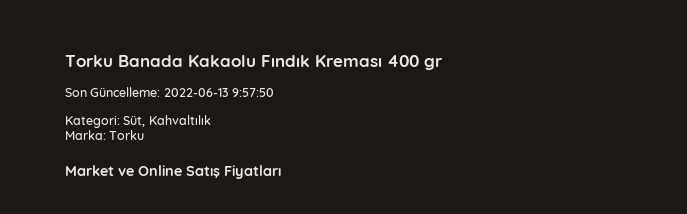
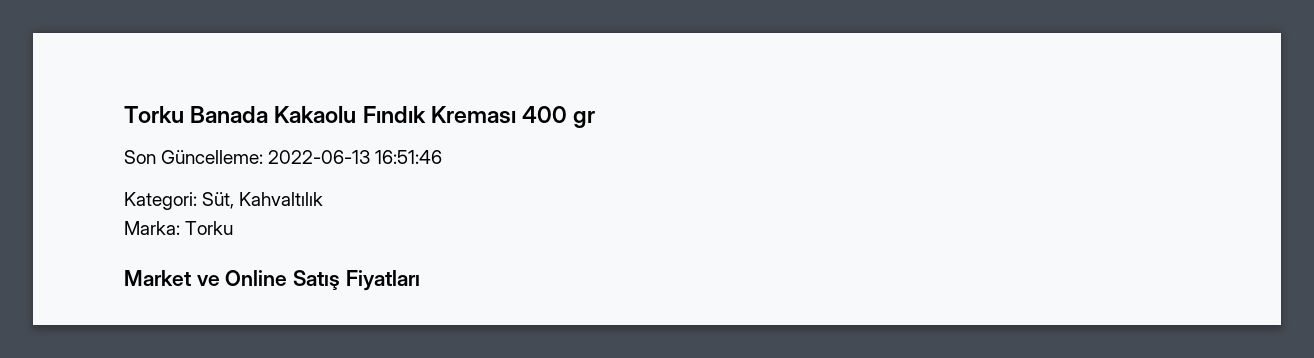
- Son Güncelleme: 2022-06-13 9:57:50
+ Son Güncelleme: 2022-06-13 16:51:46

